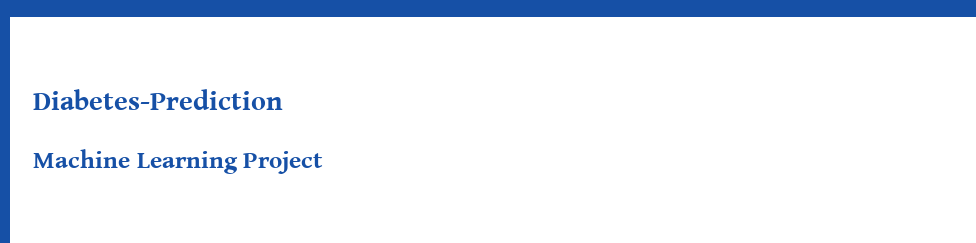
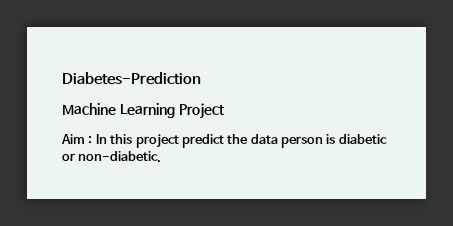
+ Aim : In this project predict the data person is diabetic or non-diabetic.

